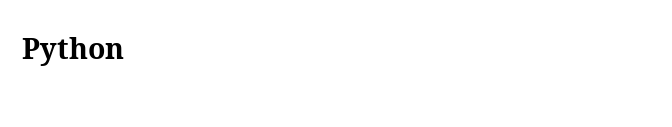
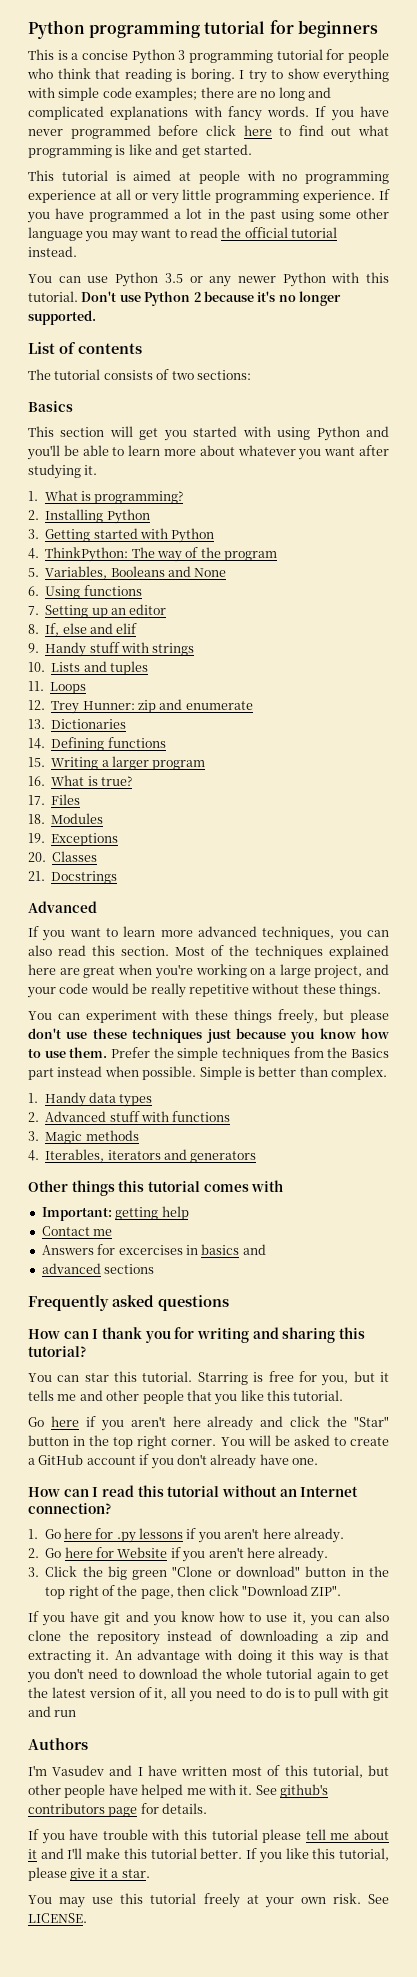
- Python
+ Python programming tutorial for beginners
+ This is a concise Python 3 programming tutorial for people who think that reading is boring. I try to show everything with simple code examples; there are no long and complicated explanations with fancy words. If you have never programmed before click here to find out what programming is like and get started.
+ This tutorial is aimed at people with no programming experience at all or very little programming experience. If you have programmed a lot in the past using some other language you may want to read the official tutorial instead.
+ You can use Python 3.5 or any newer Python with this tutorial. Don't use Python 2 because it's no longer supported.
+ List of contents
+ The tutorial consists of two sections:
+ Basics
+ This section will get you started with using Python and you'll be able to learn more about whatever you want after studying it.
+ 1. What is programming?
+ 2. Installing Python
+ 3. Getting started with Python
+ 4. ThinkPython: The way of the program
+ 5. Variables, Booleans and None
+ 6. Using functions
+ 7. Setting up an editor
+ 8. If, else and elif
+ 9. Handy stuff with strings
+ 10. Lists and tuples
+ 11. Loops
+ 12. Trey Hunner: zip and enumerate
+ 13. Dictionaries
+ 14. Defining functions
+ 15. Writing a larger program
+ 16. What is true?
+ 17. Files
+ 18. Modules
+ 19. Exceptions
+ 20. Classes
+ 21. Docstrings
+ Advanced
+ If you want to learn more advanced techniques, you can also read this section. Most of the techniques explained here are great when you're working on a large project, and your code would be really repetitive without these things.
+ You can experiment with these things freely, but please don't use these techniques just because you know how to use them. Prefer the simple techniques from the Basics part instead when possible. Simple is better than complex.
+ 1. Handy data types
+ 2. Advanced stuff with functions
+ 3. Magic methods
+ 4. Iterables, iterators and generators
+ Other things this tutorial comes with
+ Important: getting help
+ Contact me
+ Answers for excercises in basics and
+ advanced sections
+ Frequently asked questions
+ How can I thank you for writing and sharing this tutorial?
+ You can star this tutorial. Starring is free for you, but it tells me and other people that you like this tutorial.
+ Go here if you aren't here already and click the "Star" button in the top right corner. You will be asked to create a GitHub account if you don't already have one.
+ How can I read this tutorial without an Internet connection?
+ 1. Go here for .py lessons if you aren't here already.
+ 2. Go here for Website if you aren't here already.
+ 3. Click the big green "Clone or download" button in the top right of the page, then click "Download ZIP".
+ If you have git and you know how to use it, you can also clone the repository instead of downloading a zip and extracting it. An advantage with doing it this way is that you don't need to download the whole tutorial again to get the latest version of it, all you need to do is to pull with git and run
+ Authors
+ I'm Vasudev and I have written most of this tutorial, but other people have helped me with it. See github's contributors page for details.
+ If you have trouble with this tutorial please tell me about it and I'll make this tutorial better. If you like this tutorial, please give it a star.
+ You may use this tutorial freely at your own risk. See LICENSE.

